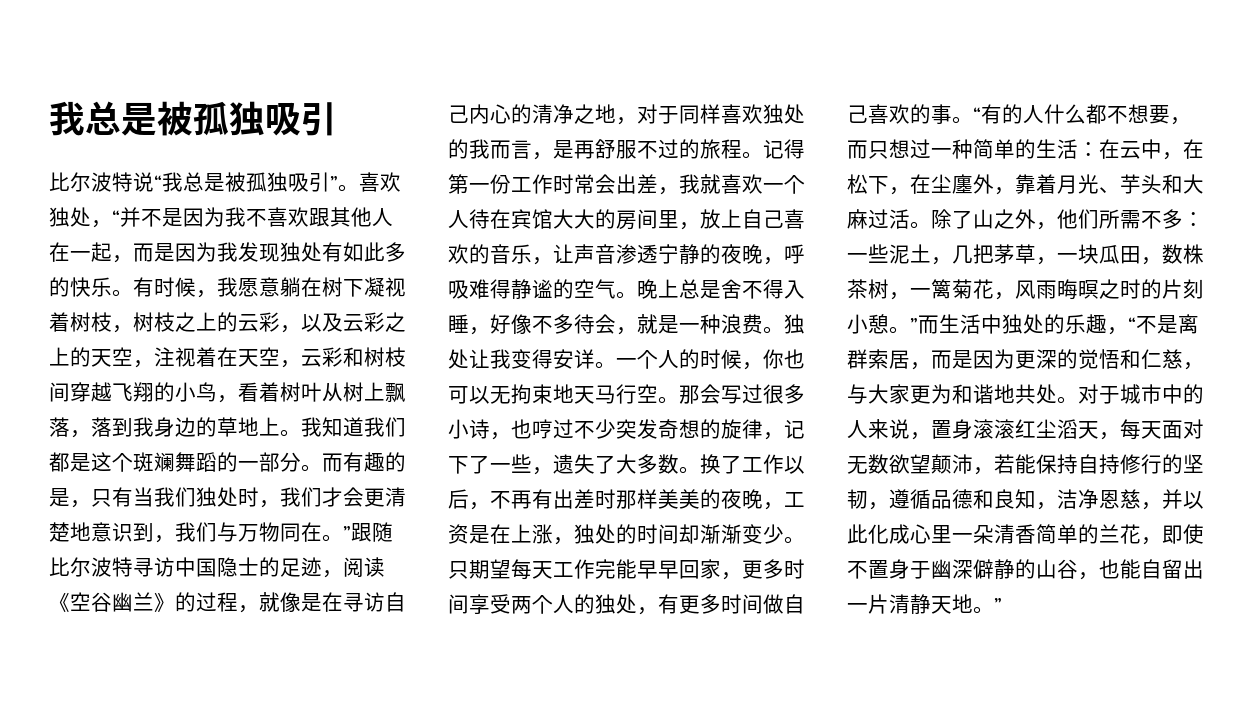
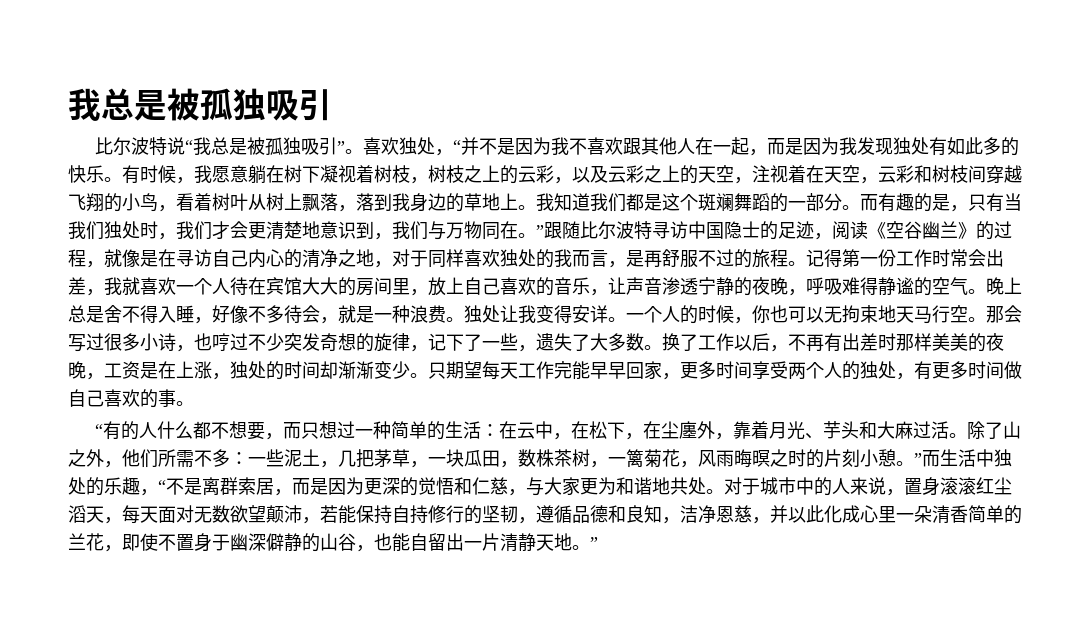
- 只期望每天工作完能早早回家，更多时间享受两个人的独处，有更多时间做自己喜欢的事。“有的人什么都不想要，而只想过一种简单的生活：在云中，在松下，在尘廛外，靠着月光、芋头和大麻过活。
+ 只期望每天工作完能早早回家，更多时间享受两个人的独处，有更多时间做自己喜欢的事。
+ “有的人什么都不想要，而只想过一种简单的生活：在云中，在松下，在尘廛外，靠着月光、芋头和大麻过活。

